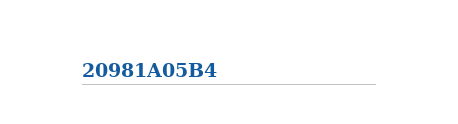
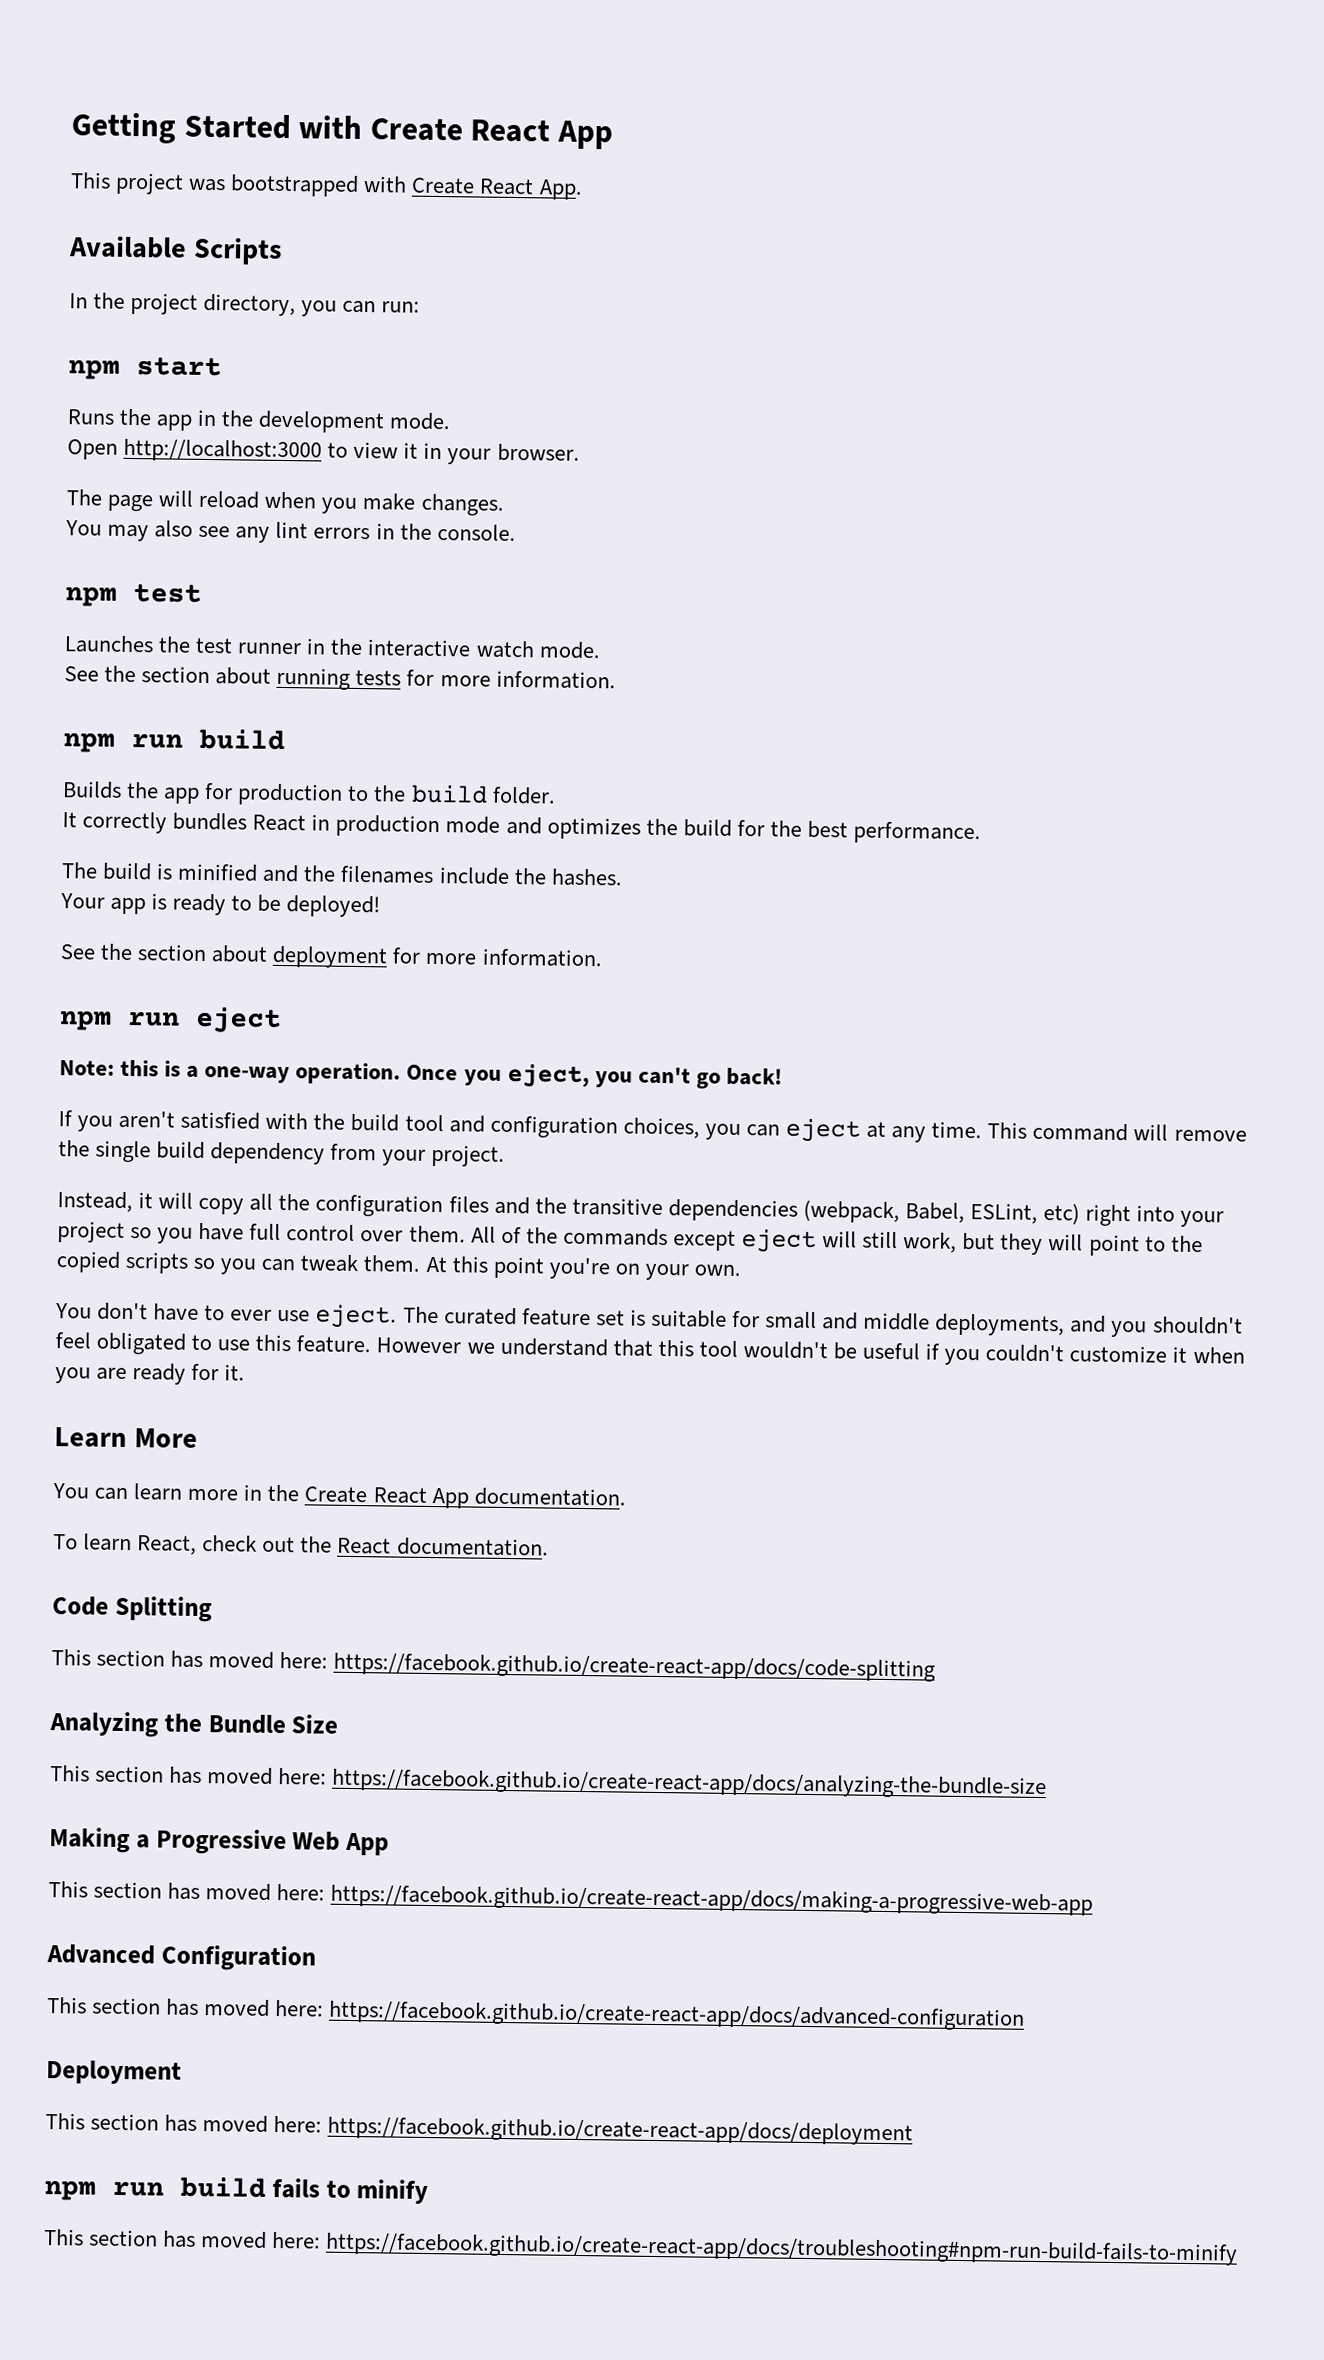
- 20981A05B4
+ Getting Started with Create React App
+ This project was bootstrapped with Create React App.
+ Available Scripts
+ In the project directory, you can run:
+ npm start
+ Runs the app in the development mode.
+ Open http://localhost:3000 to view it in your browser.
+ The page will reload when you make changes.
+ You may also see any lint errors in the console.
+ npm test
+ Launches the test runner in the interactive watch mode.
+ See the section about running tests for more information.
+ npm run build
+ Builds the app for production to the build folder.
+ It correctly bundles React in production mode and optimizes the build for the best performance.
+ The build is minified and the filenames include the hashes.
+ Your app is ready to be deployed!
+ See the section about deployment for more information.
+ npm run eject
+ Note: this is a one-way operation. Once you eject, you can't go back!
+ If you aren't satisfied with the build tool and configuration choices, you can eject at any time. This command will remove the single build dependency from your project.
+ Instead, it will copy all the configuration files and the transitive dependencies (webpack, Babel, ESLint, etc) right into your project so you have full control over them. All of the commands except eject will still work, but they will point to the copied scripts so you can tweak them. At this point you're on your own.
+ You don't have to ever use eject. The curated feature set is suitable for small and middle deployments, and you shouldn't feel obligated to use this feature. However we understand that this tool wouldn't be useful if you couldn't customize it when you are ready for it.
+ Learn More
+ You can learn more in the Create React App documentation.
+ To learn React, check out the React documentation.
+ Code Splitting
+ This section has moved here: https://facebook.github.io/create-react-app/docs/code-splitting
+ Analyzing the Bundle Size
+ This section has moved here: https://facebook.github.io/create-react-app/docs/analyzing-the-bundle-size
+ Making a Progressive Web App
+ This section has moved here: https://facebook.github.io/create-react-app/docs/making-a-progressive-web-app
+ Advanced Configuration
+ This section has moved here: https://facebook.github.io/create-react-app/docs/advanced-configuration
+ Deployment
+ This section has moved here: https://facebook.github.io/create-react-app/docs/deployment
+ npm run build fails to minify
+ This section has moved here: https://facebook.github.io/create-react-app/docs/troubleshooting#npm-run-build-fails-to-minify

